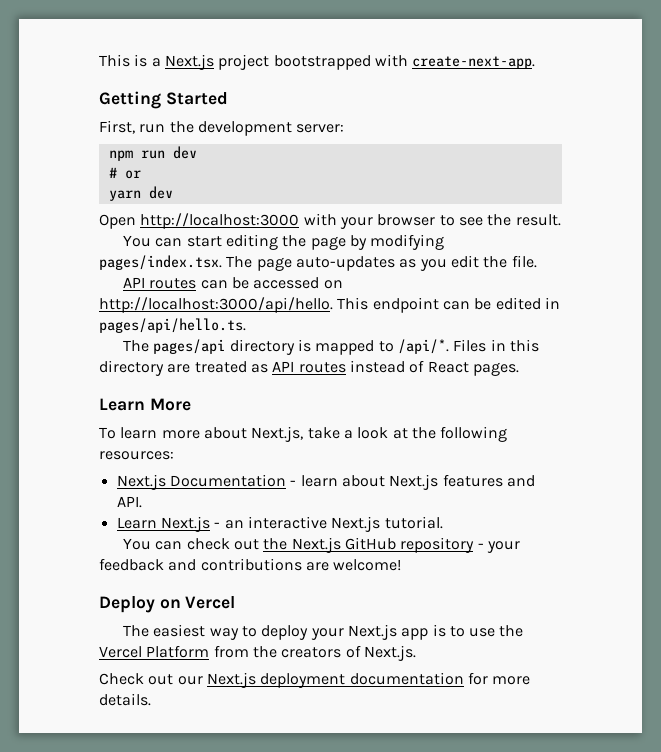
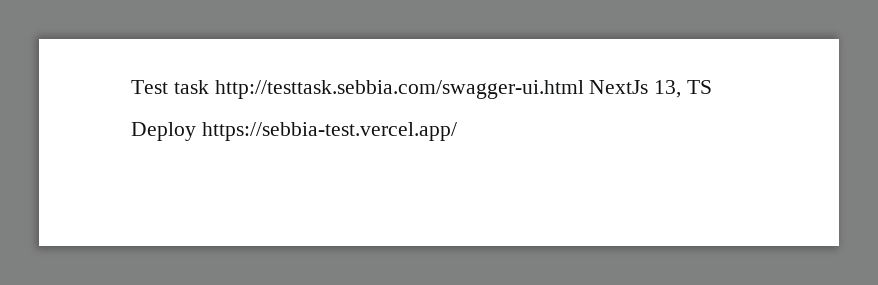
- This is a Next.js project bootstrapped with create-next-app.
- Getting Started
- First, run the development server:
- npm run dev
- # or
- yarn dev
- Open http://localhost:3000 with your browser to see the result.
- You can start editing the page by modifying pages/index.tsx. The page auto-updates as you edit the file.
- API routes can be accessed on http://localhost:3000/api/hello. This endpoint can be edited in pages/api/hello.ts.
- The pages/api directory is mapped to /api/*. Files in this directory are treated as API routes instead of React pages.
- Learn More
- To learn more about Next.js, take a look at the following resources:
- Next.js Documentation - learn about Next.js features and API.
- Learn Next.js - an interactive Next.js tutorial.
- You can check out the Next.js GitHub repository - your feedback and contributions are welcome!
- Deploy on Vercel
- The easiest way to deploy your Next.js app is to use the Vercel Platform from the creators of Next.js.
- Check out our Next.js deployment documentation for more details.
+ Test task http://testtask.sebbia.com/swagger-ui.html NextJs 13, TS
+ Deploy https://sebbia-test.vercel.app/

